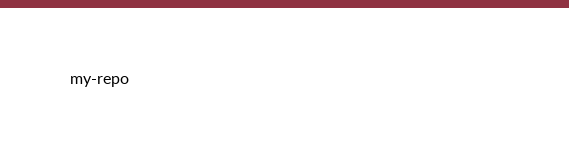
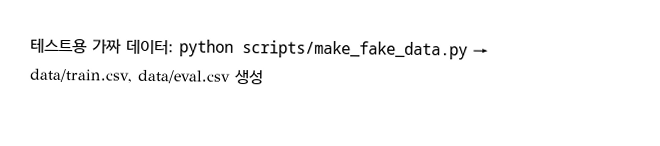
- my-repo
+ 테스트용 가짜 데이터: python scripts/make_fake_data.py → data/train.csv, data/eval.csv 생성

